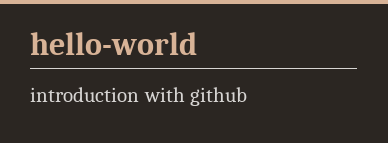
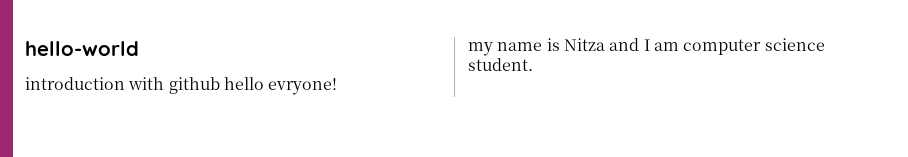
- introduction with github
+ introduction with github hello evryone!
+ my name is Nitza and I am computer science student.

